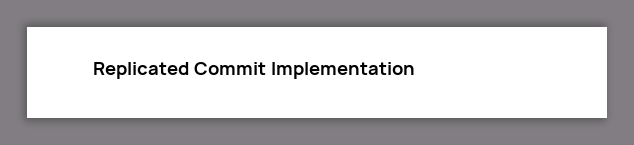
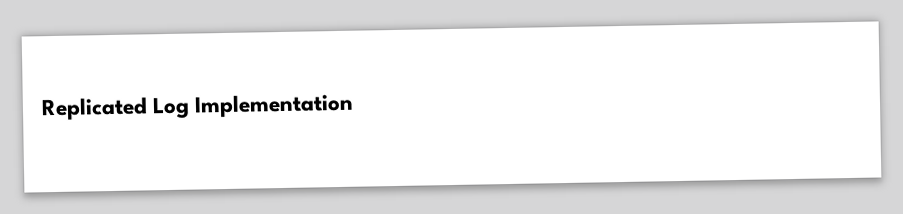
- Replicated Commit Implementation
+ Replicated Log Implementation

